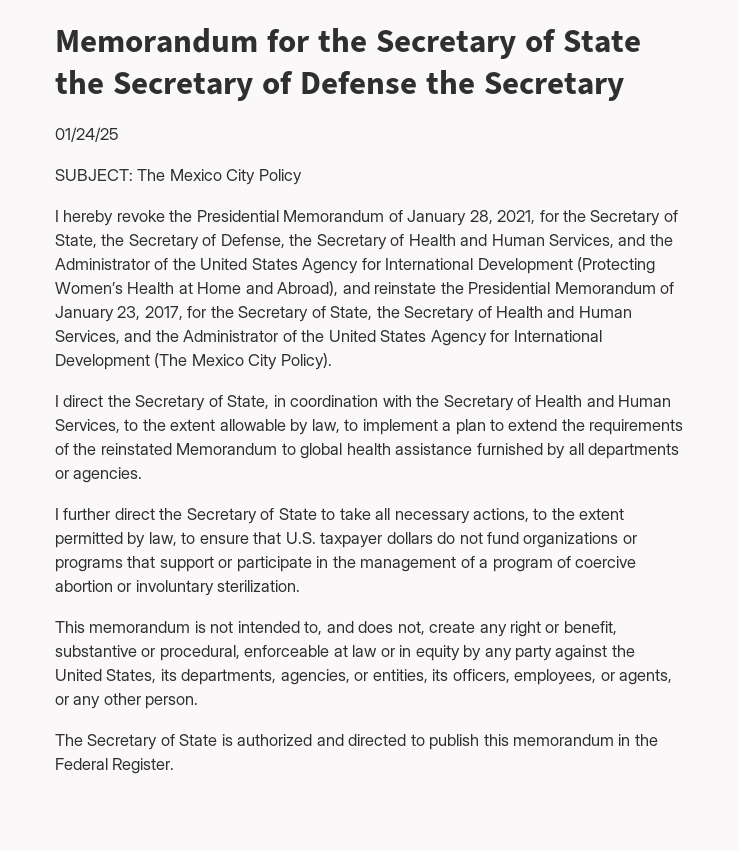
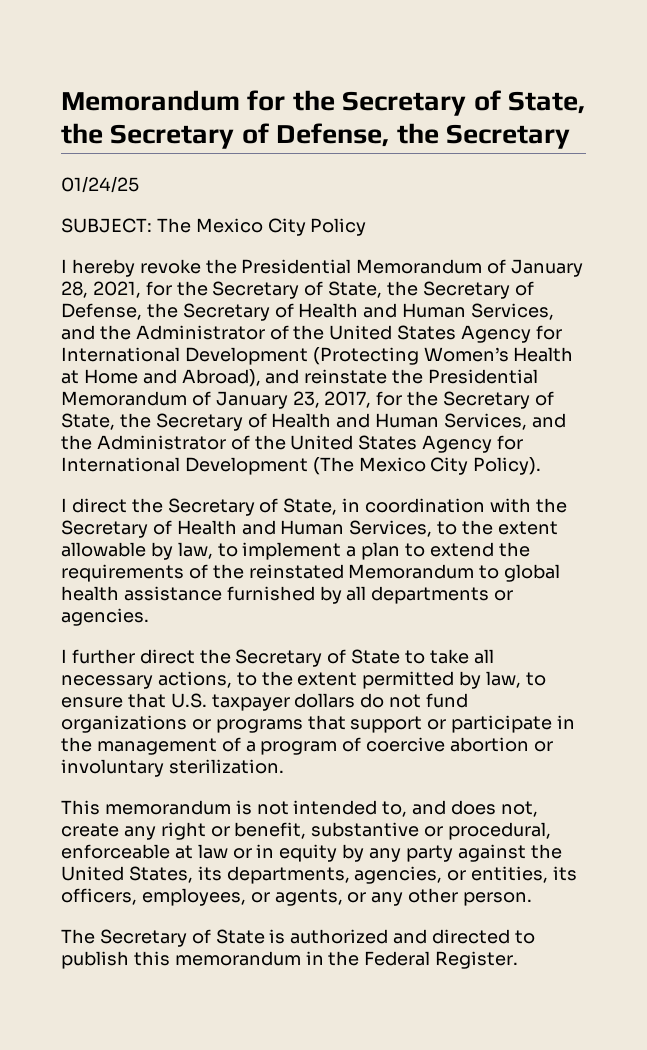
- Memorandum for the Secretary of State the Secretary of Defense the Secretary
+ Memorandum for the Secretary of State, the Secretary of Defense, the Secretary

